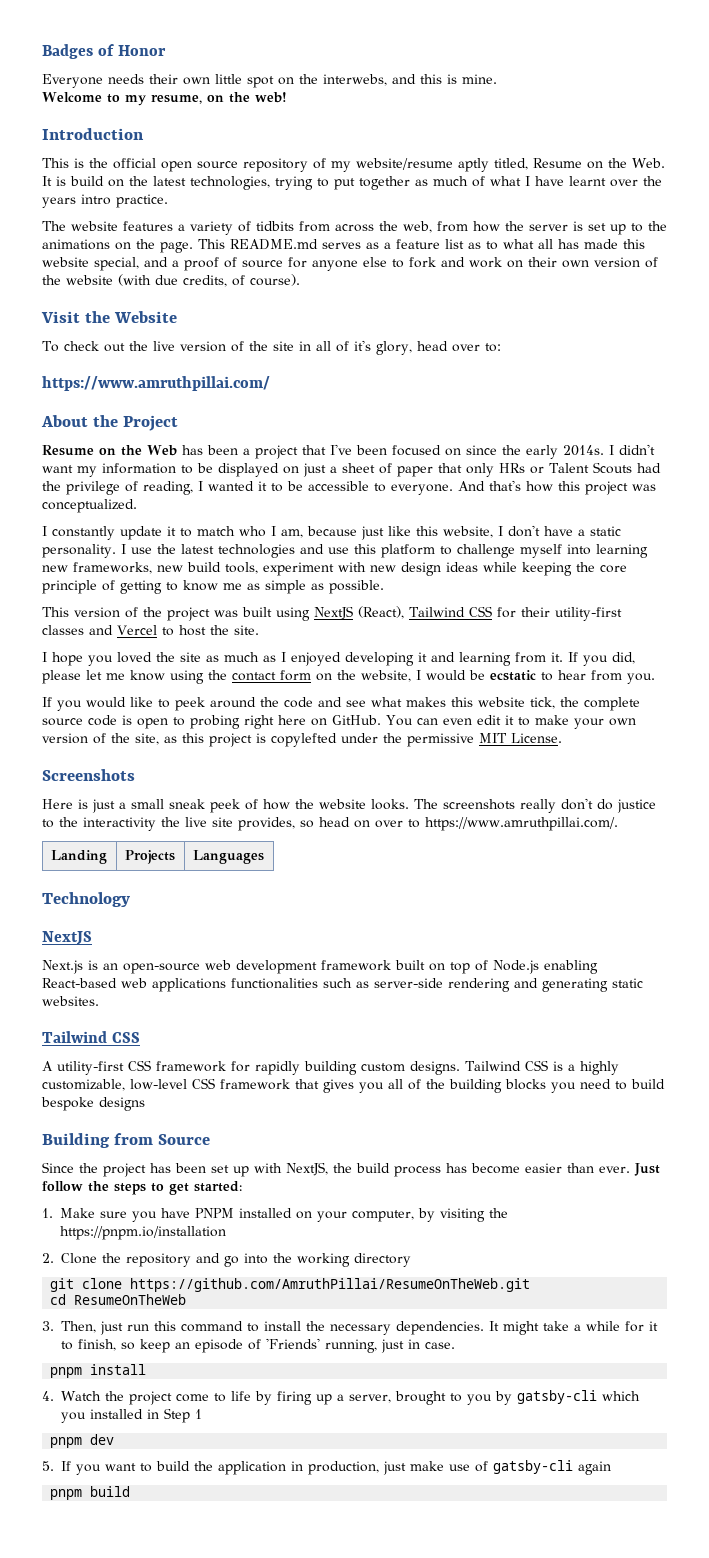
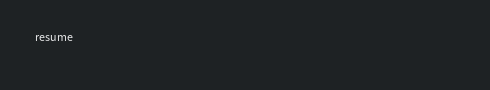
- Badges of Honor
- Everyone needs their own little spot on the interwebs, and this is mine.
- Welcome to my resume, on the web!
- Introduction
- This is the official open source repository of my website/resume aptly titled, Resume on the Web. It is build on the latest technologies, trying to put together as much of what I have learnt over the years intro practice.
- The website features a variety of tidbits from across the web, from how the server is set up to the animations on the page. This README.md serves as a feature list as to what all has made this website special, and a proof of source for anyone else to fork and work on their own version of the website (with due credits, of course).
- Visit the Website
- To check out the live version of the site in all of it's glory, head over to:
- https://www.amruthpillai.com/
- About the Project
- Resume on the Web has been a project that I've been focused on since the early 2014s. I didn't want my information to be displayed on just a sheet of paper that only HRs or Talent Scouts had the privilege of reading, I wanted it to be accessible to everyone. And that's how this project was conceptualized.
- I constantly update it to match who I am, because just like this website, I don't have a static personality. I use the latest technologies and use this platform to challenge myself into learning new frameworks, new build tools, experiment with new design ideas while keeping the core principle of getting to know me as simple as possible.
- This version of the project was built using NextJS (React), Tailwind CSS for their utility-first classes and Vercel to host the site.
- I hope you loved the site as much as I enjoyed developing it and learning from it. If you did, please let me know using the contact form on the website, I would be ecstatic to hear from you.
- If you would like to peek around the code and see what makes this website tick, the complete source code is open to probing right here on GitHub. You can even edit it to make your own version of the site, as this project is copylefted under the permissive MIT License.
- Screenshots
- Here is just a small sneak peek of how the website looks. The screenshots really don't do justice to the interactivity the live site provides, so head on over to https://www.amruthpillai.com/.
- Landing | Projects | Languages
- Technology
- NextJS
- Next.js is an open-source web development framework built on top of Node.js enabling React-based web applications functionalities such as server-side rendering and generating static websites.
- Tailwind CSS
- A utility-first CSS framework for rapidly building custom designs. Tailwind CSS is a highly customizable, low-level CSS framework that gives you all of the building blocks you need to build bespoke designs
- Building from Source
- Since the project has been set up with NextJS, the build process has become easier than ever. Just follow the steps to get started:
- 1. Make sure you have PNPM installed on your computer, by visiting the https://pnpm.io/installation
- 2. Clone the repository and go into the working directory
- git clone https://github.com/AmruthPillai/ResumeOnTheWeb.git
- cd ResumeOnTheWeb
- 3. Then, just run this command to install the necessary dependencies. It might take a while for it to finish, so keep an episode of 'Friends' running, just in case.
- pnpm install
- 4. Watch the project come to life by firing up a server, brought to you by gatsby-cli which you installed in Step 1
- pnpm dev
- 5. If you want to build the application in production, just make use of gatsby-cli again
- pnpm build
+ resume

